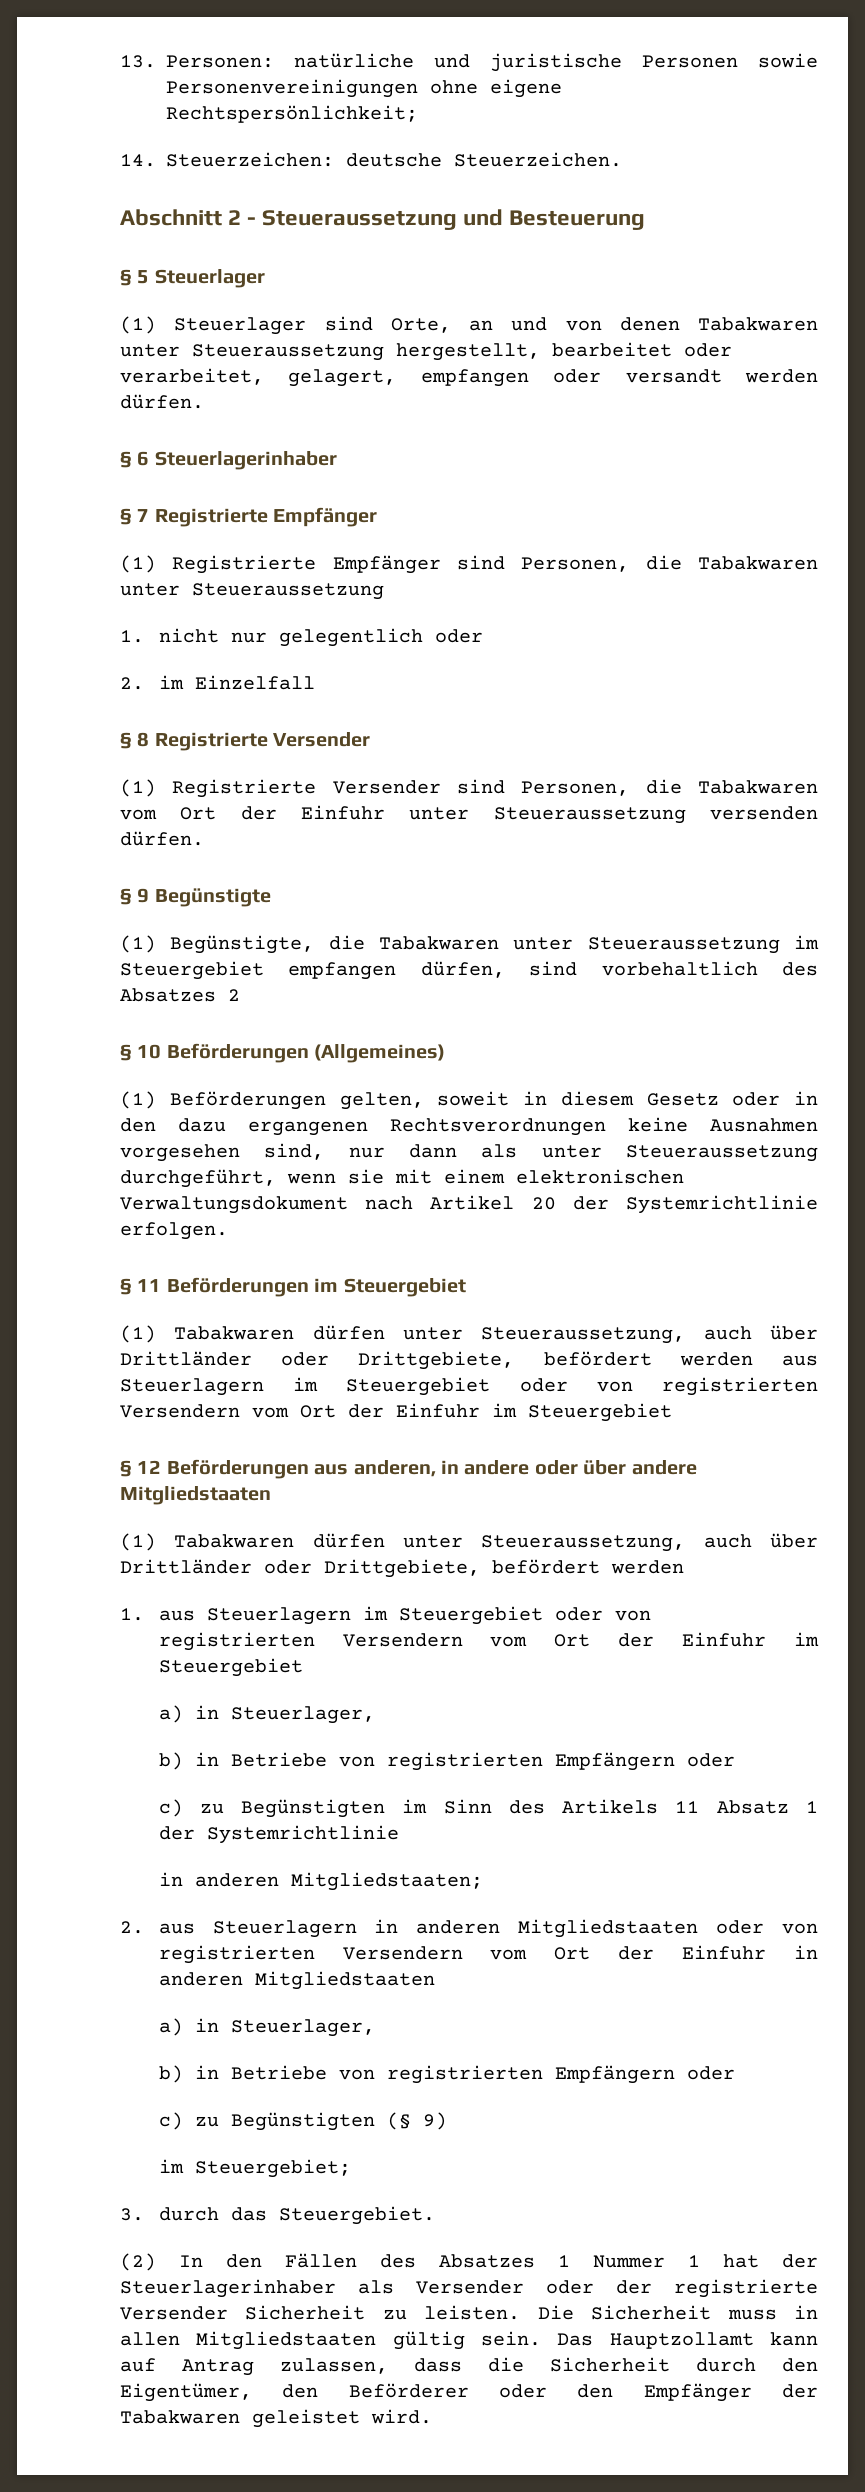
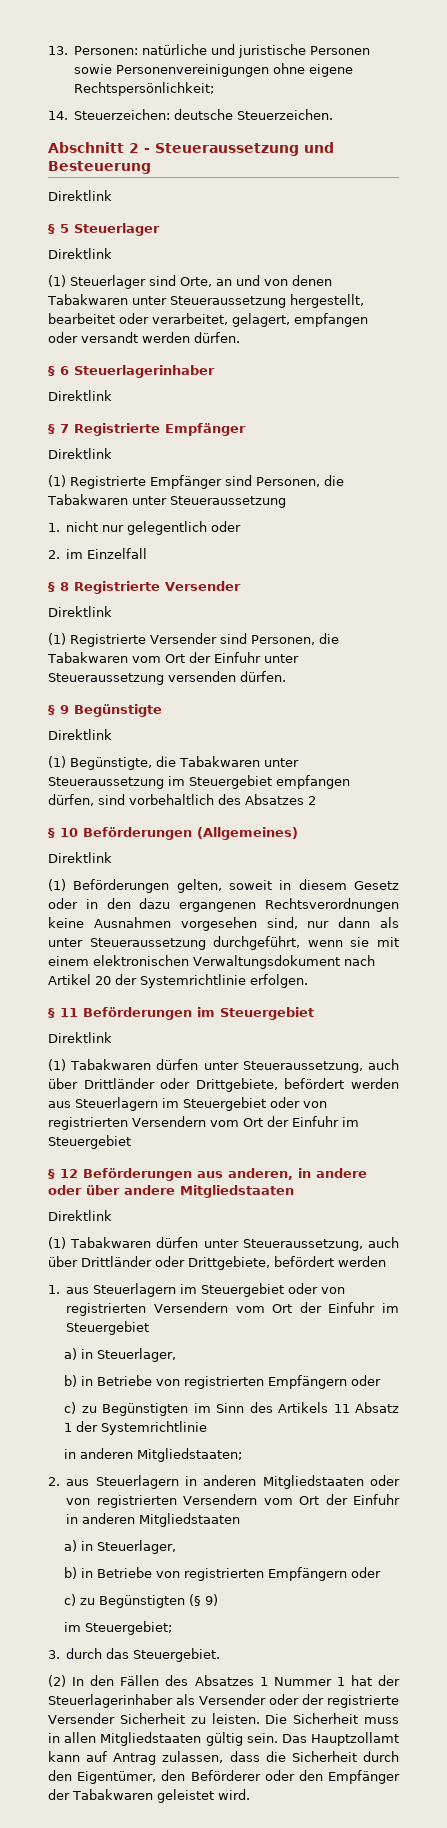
  Abschnitt 2 - Steueraussetzung und Besteuerung
+ Direktlink
  § 5 Steuerlager
+ Direktlink
  § 6 Steuerlagerinhaber
+ Direktlink
  § 7 Registrierte Empfänger
+ Direktlink
  § 8 Registrierte Versender
+ Direktlink
  § 9 Begünstigte
+ Direktlink
  § 10 Beförderungen (Allgemeines)
+ Direktlink
  § 11 Beförderungen im Steuergebiet
+ Direktlink
  § 12 Beförderungen aus anderen, in andere oder über andere Mitgliedstaaten
+ Direktlink

